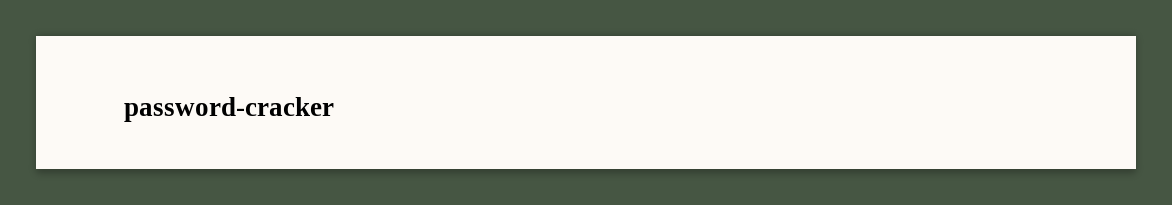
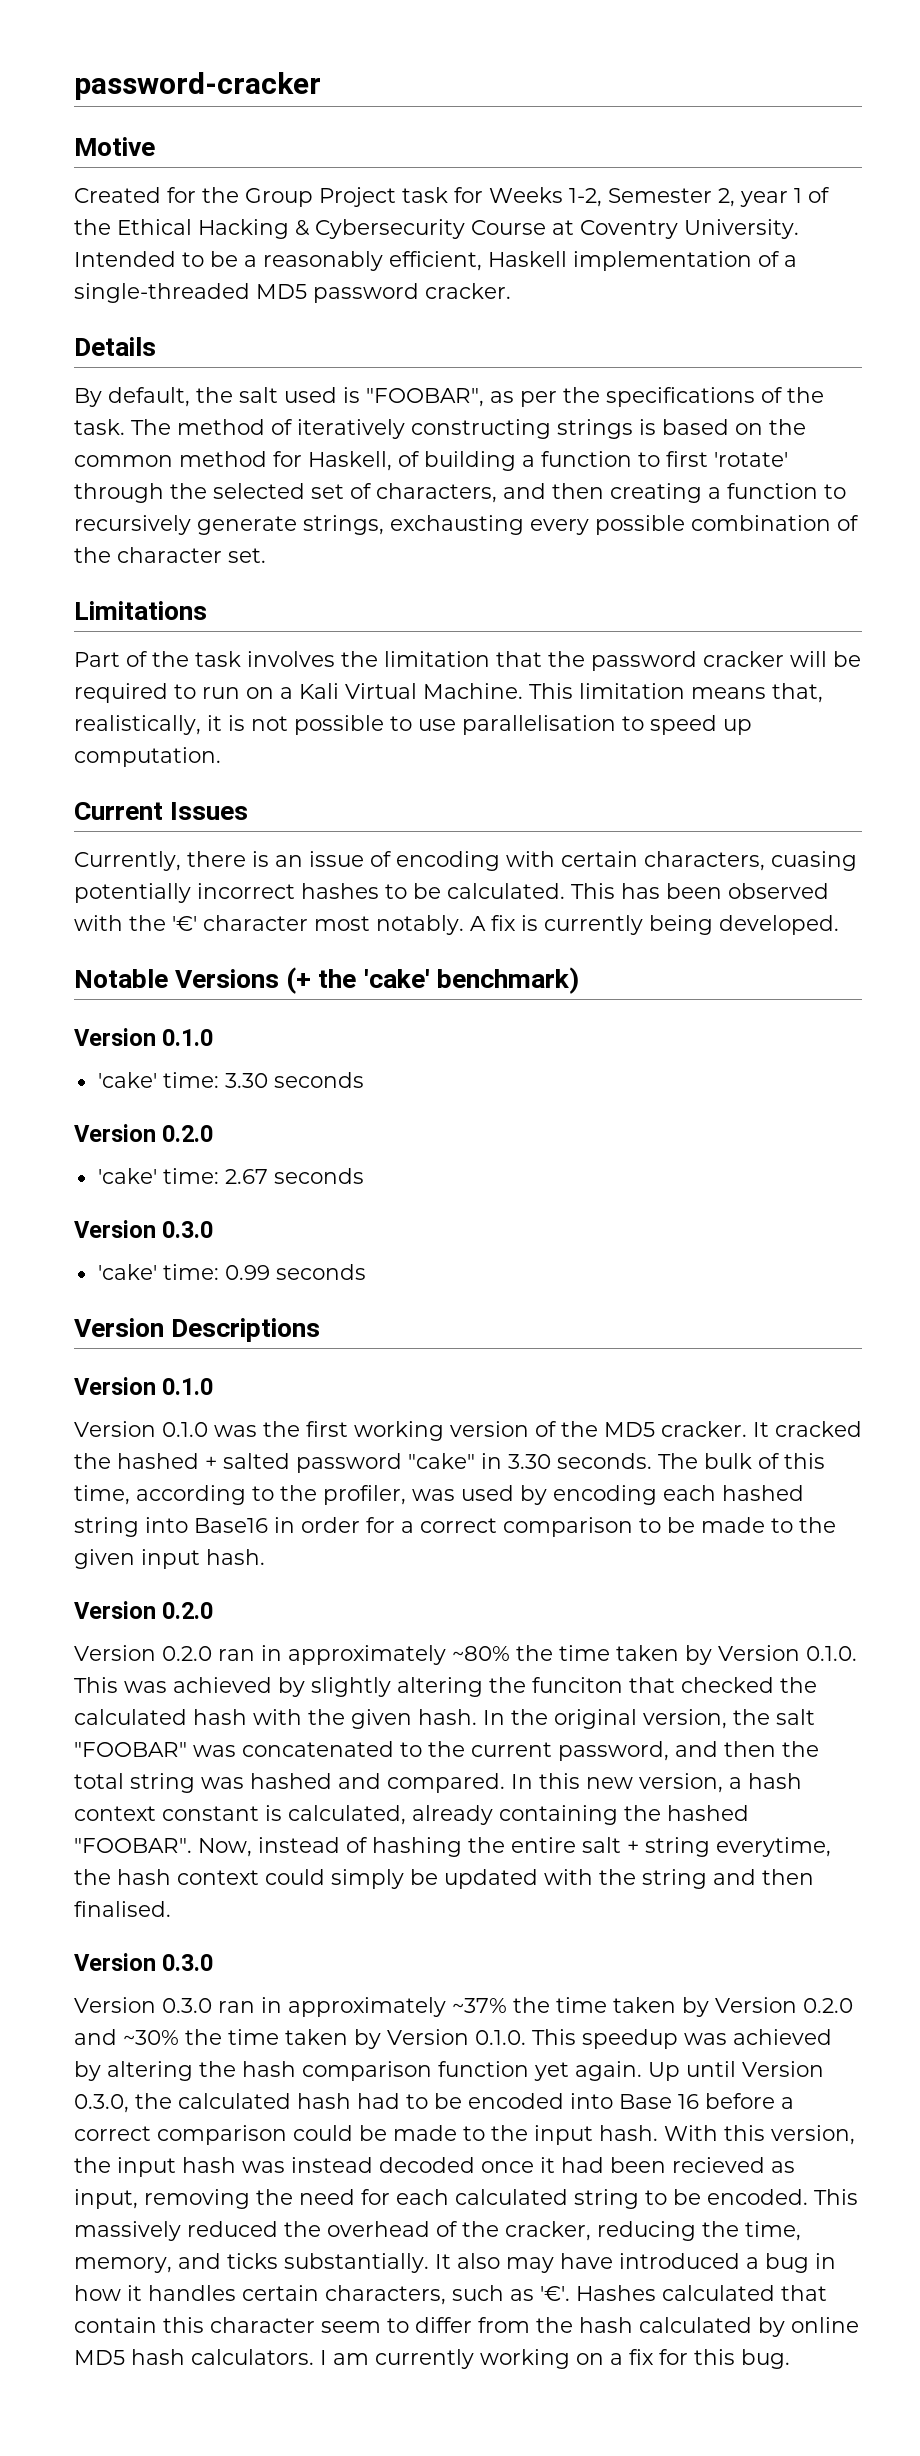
+ Motive
+ Created for the Group Project task for Weeks 1-2, Semester 2, year 1 of the Ethical Hacking & Cybersecurity Course at Coventry University. Intended to be a reasonably efficient, Haskell implementation of a single-threaded MD5 password cracker.
+ Details
+ By default, the salt used is "FOOBAR", as per the specifications of the task. The method of iteratively constructing strings is based on the common method for Haskell, of building a function to first 'rotate' through the selected set of characters, and then creating a function to recursively generate strings, exchausting every possible combination of the character set.
+ Limitations
+ Part of the task involves the limitation that the password cracker will be required to run on a Kali Virtual Machine. This limitation means that, realistically, it is not possible to use parallelisation to speed up computation.
+ Current Issues
+ Currently, there is an issue of encoding with certain characters, cuasing potentially incorrect hashes to be calculated. This has been observed with the '€' character most notably. A fix is currently being developed.
+ Notable Versions (+ the 'cake' benchmark)
+ Version 0.1.0
+ 'cake' time: 3.30 seconds
+ Version 0.2.0
+ 'cake' time: 2.67 seconds
+ Version 0.3.0
+ 'cake' time: 0.99 seconds
+ Version Descriptions
+ Version 0.1.0
+ Version 0.1.0 was the first working version of the MD5 cracker. It cracked the hashed + salted password "cake" in 3.30 seconds. The bulk of this time, according to the profiler, was used by encoding each hashed string into Base16 in order for a correct comparison to be made to the given input hash.
+ Version 0.2.0
+ Version 0.2.0 ran in approximately ~80% the time taken by Version 0.1.0. This was achieved by slightly altering the funciton that checked the calculated hash with the given hash. In the original version, the salt "FOOBAR" was concatenated to the current password, and then the total string was hashed and compared. In this new version, a hash context constant is calculated, already containing the hashed "FOOBAR". Now, instead of hashing the entire salt + string everytime, the hash context could simply be updated with the string and then finalised.
+ Version 0.3.0
+ Version 0.3.0 ran in approximately ~37% the time taken by Version 0.2.0 and ~30% the time taken by Version 0.1.0. This speedup was achieved by altering the hash comparison function yet again. Up until Version 0.3.0, the calculated hash had to be encoded into Base 16 before a correct comparison could be made to the input hash. With this version, the input hash was instead decoded once it had been recieved as input, removing the need for each calculated string to be encoded. This massively reduced the overhead of the cracker, reducing the time, memory, and ticks substantially. It also may have introduced a bug in how it handles certain characters, such as '€'. Hashes calculated that contain this character seem to differ from the hash calculated by online MD5 hash calculators. I am currently working on a fix for this bug.

